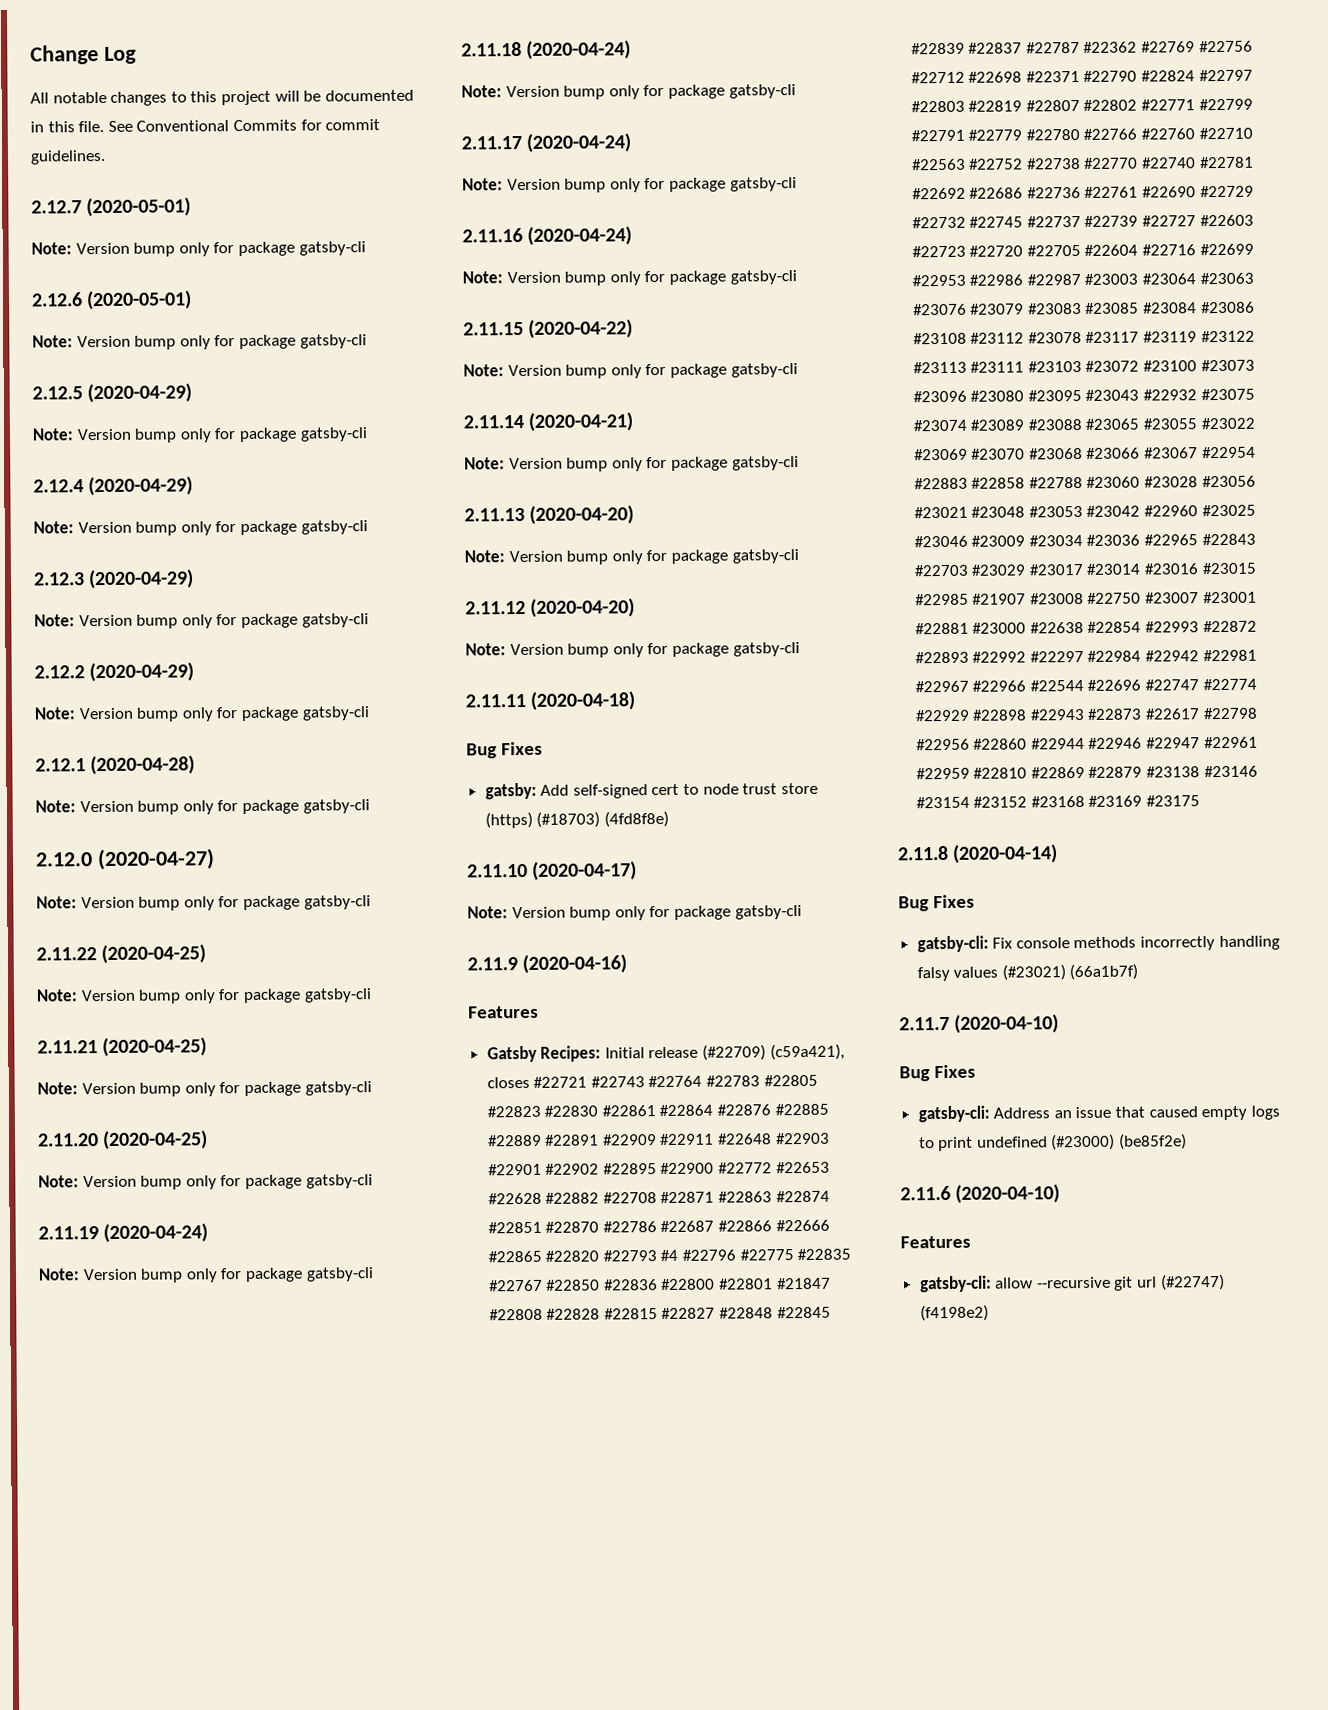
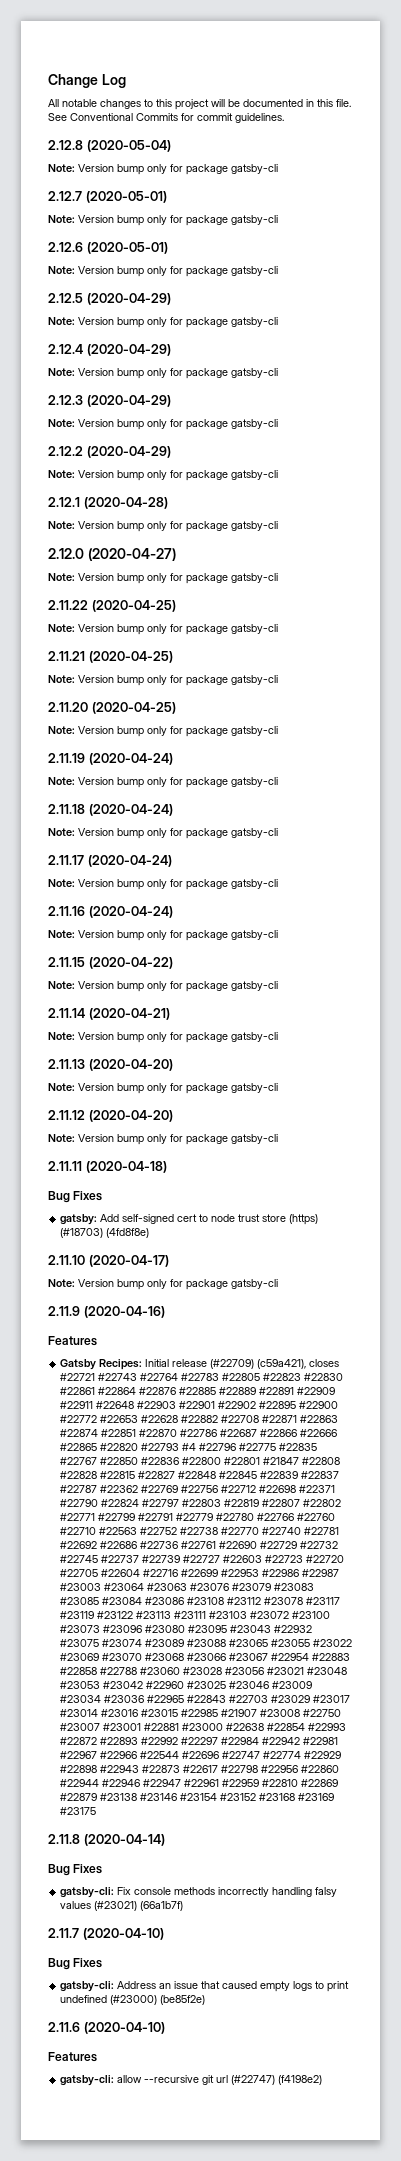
+ 2.12.8 (2020-05-04)
+ Note: Version bump only for package gatsby-cli

